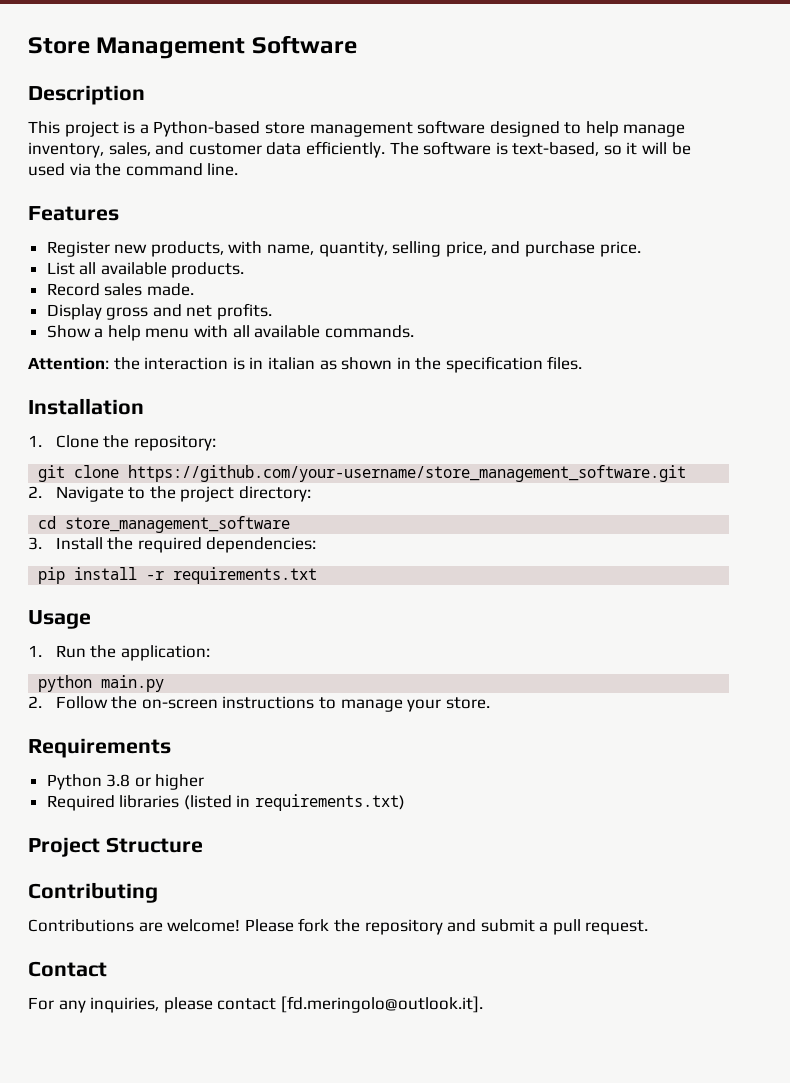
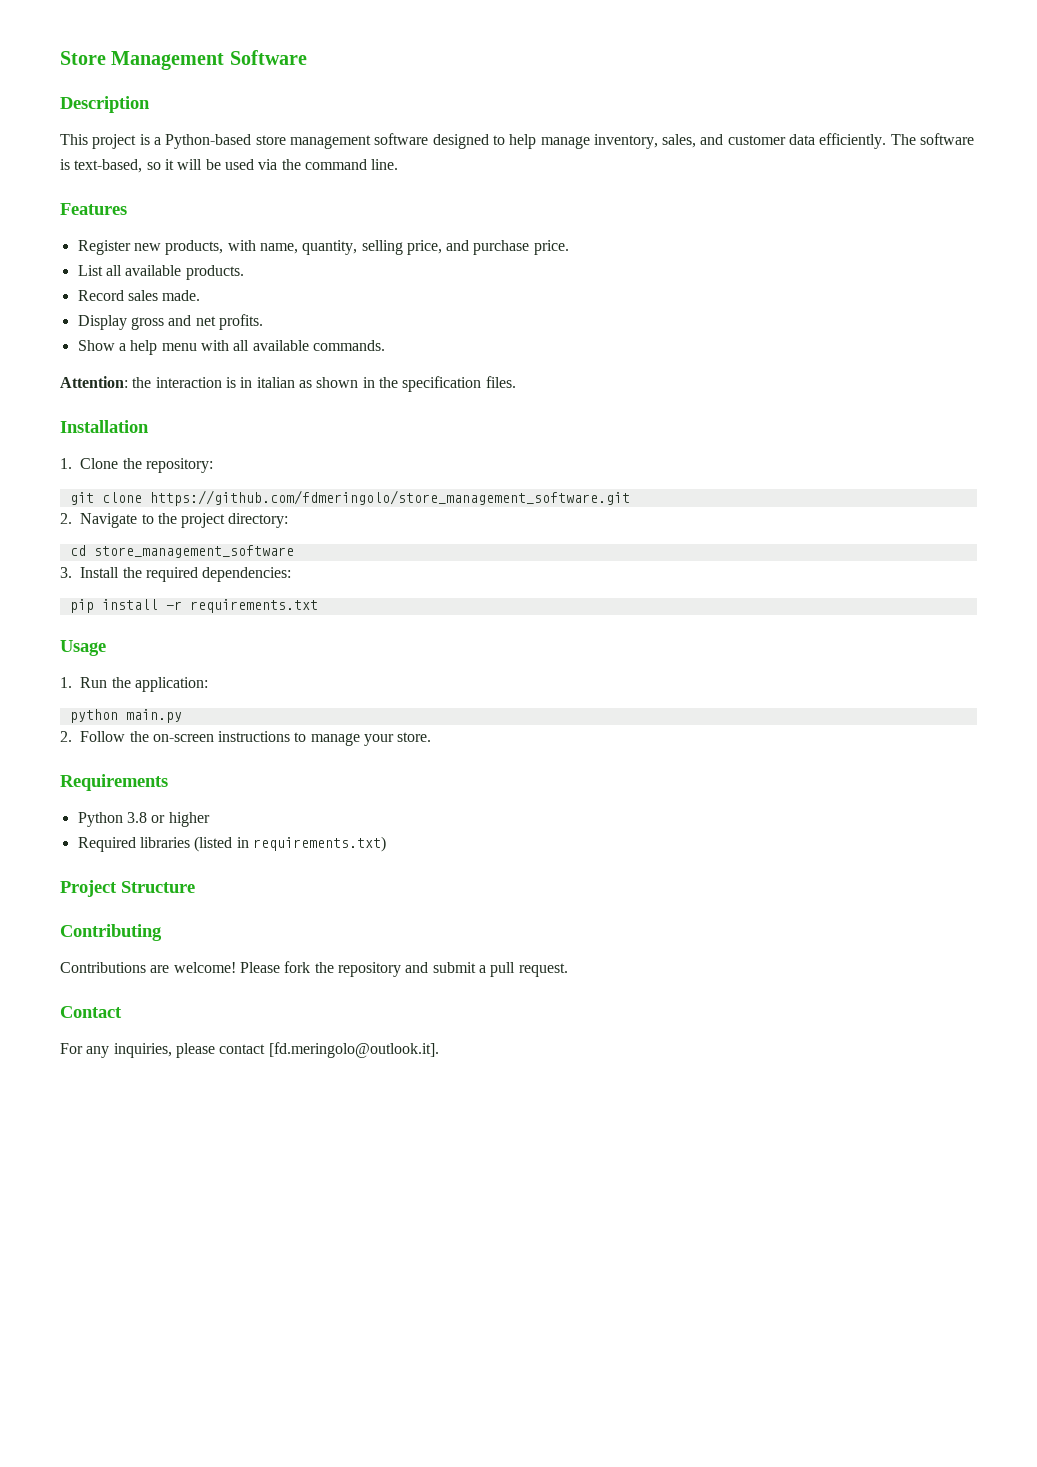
- git clone https://github.com/your-username/store_management_software.git
+ git clone https://github.com/fdmeringolo/store_management_software.git

